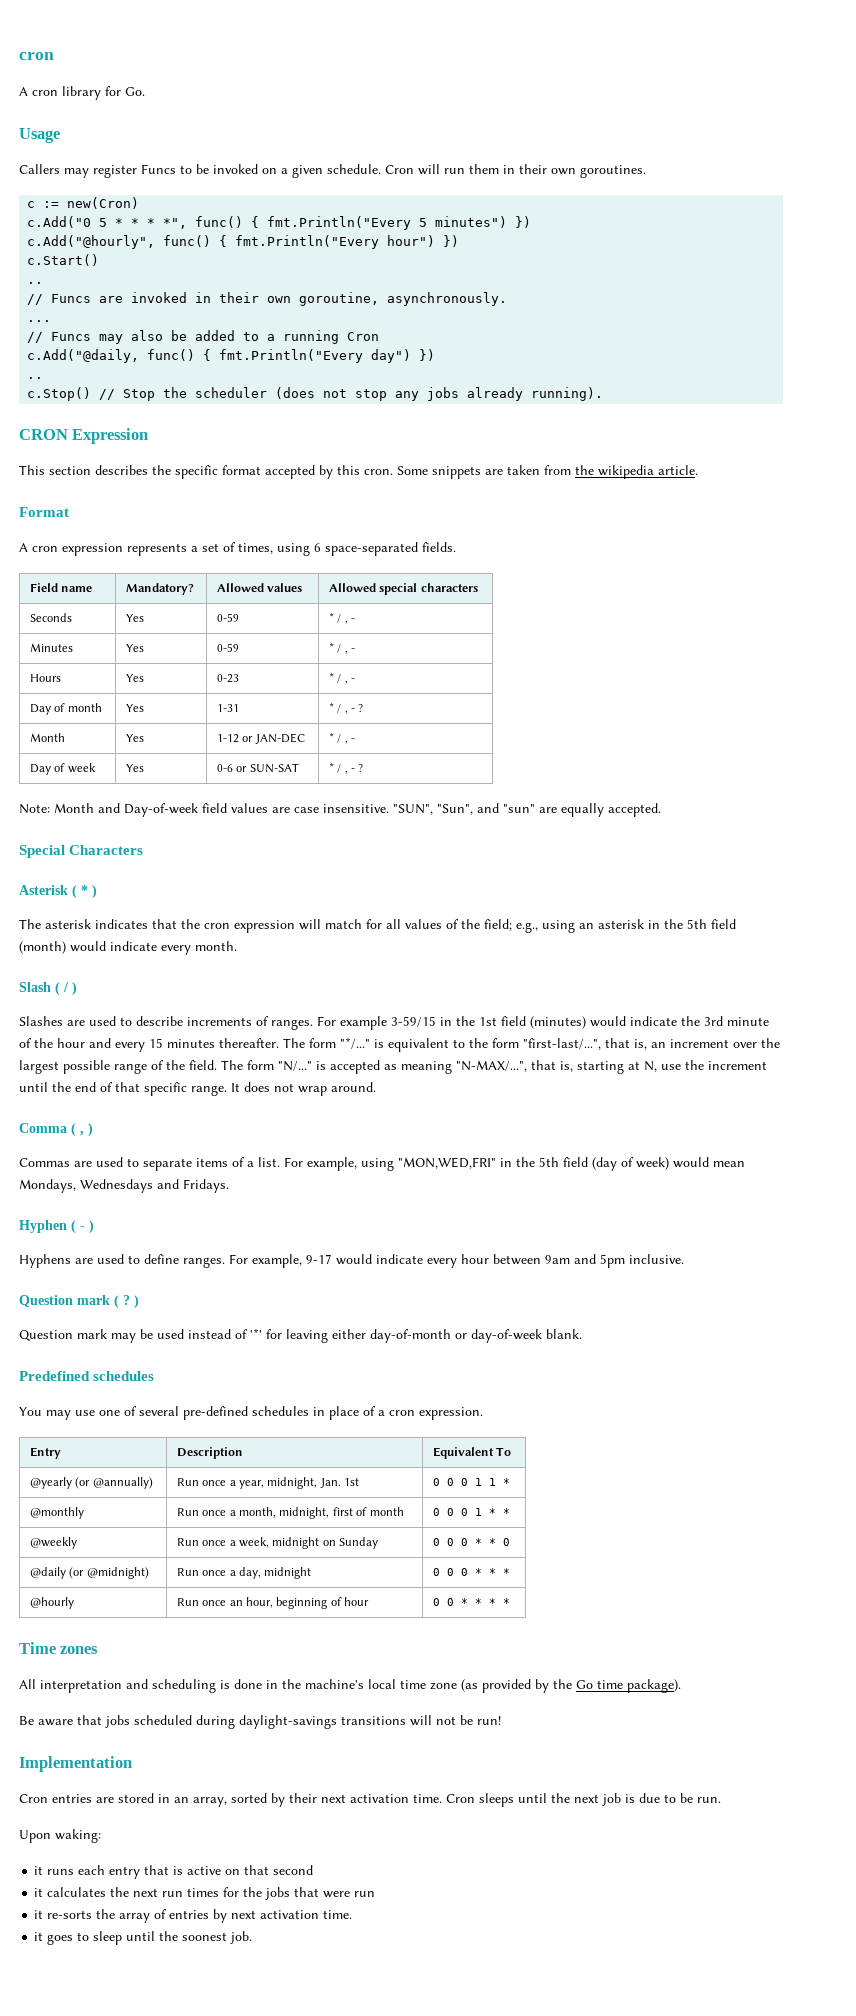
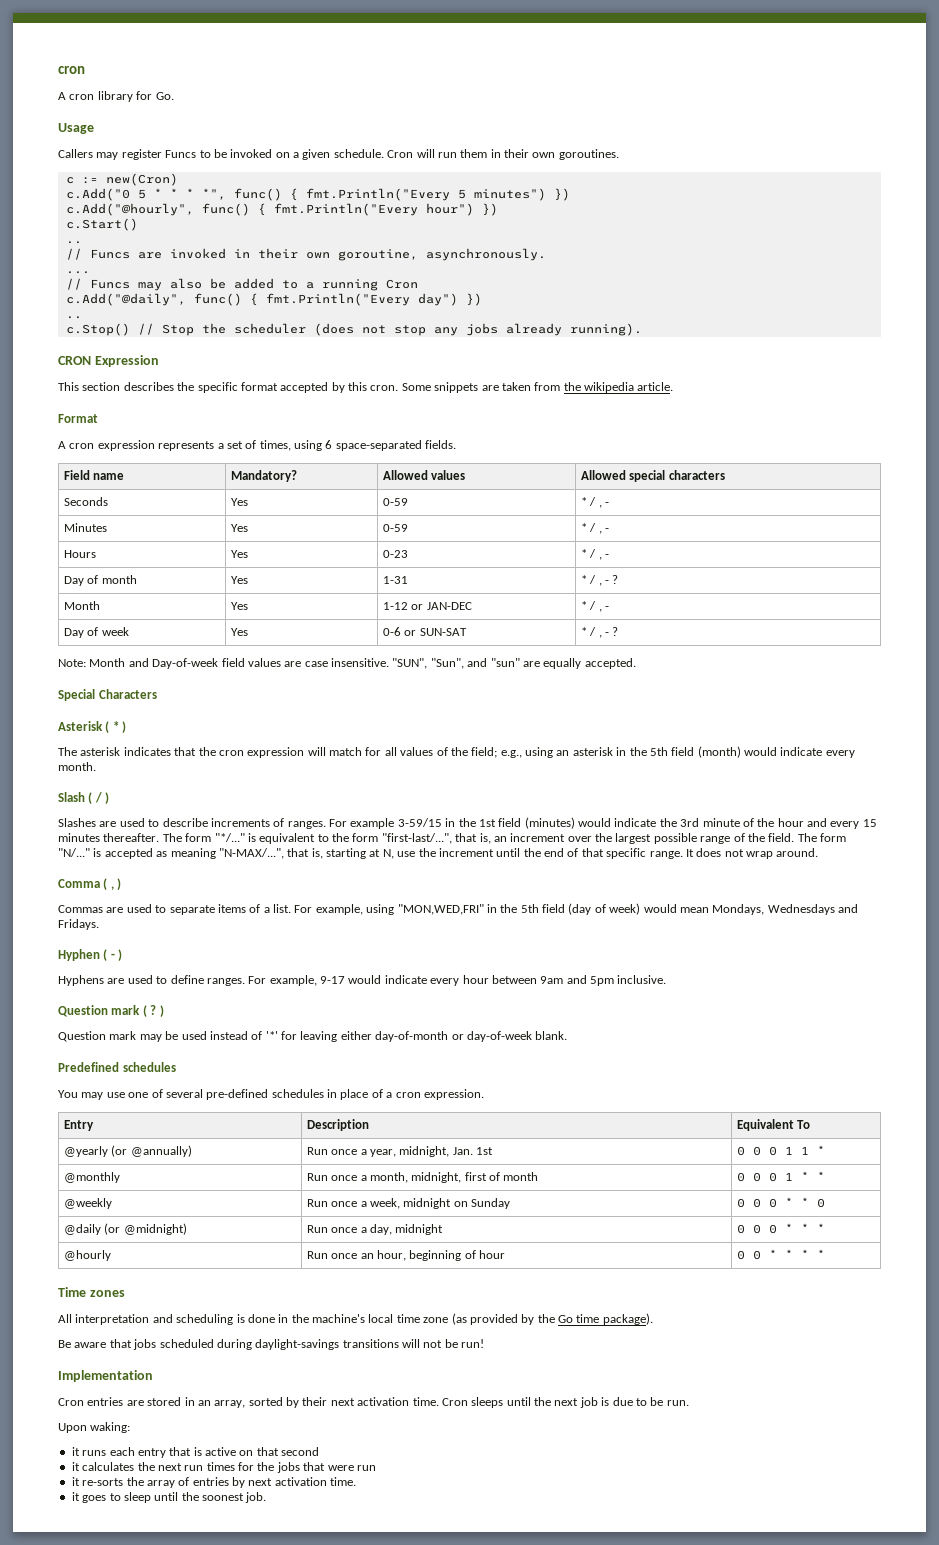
- c.Add("@daily, func() { fmt.Println("Every day") })
+ c.Add("@daily", func() { fmt.Println("Every day") })

